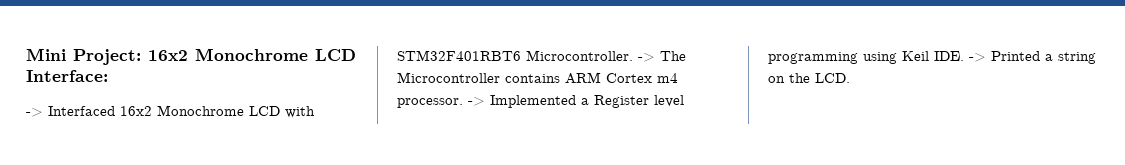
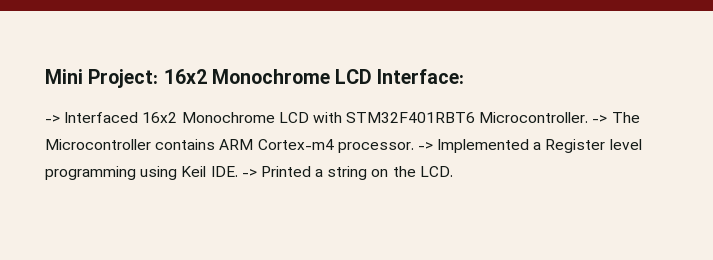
- -> The Microcontroller contains ARM Cortex m4 processor.
+ -> The Microcontroller contains ARM Cortex-m4 processor.

